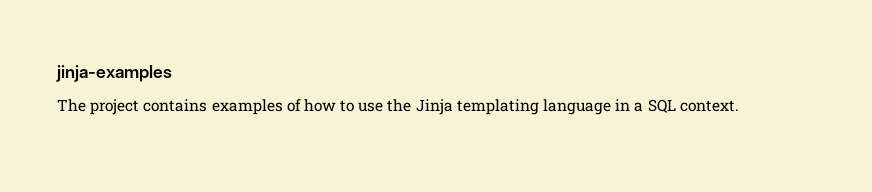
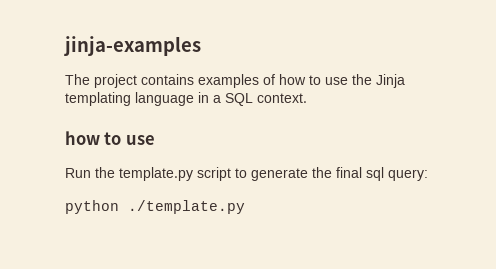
  The project contains examples of how to use the Jinja templating language in a SQL context.
+ how to use
+ Run the template.py script to generate the final sql query:
+ python ./template.py

